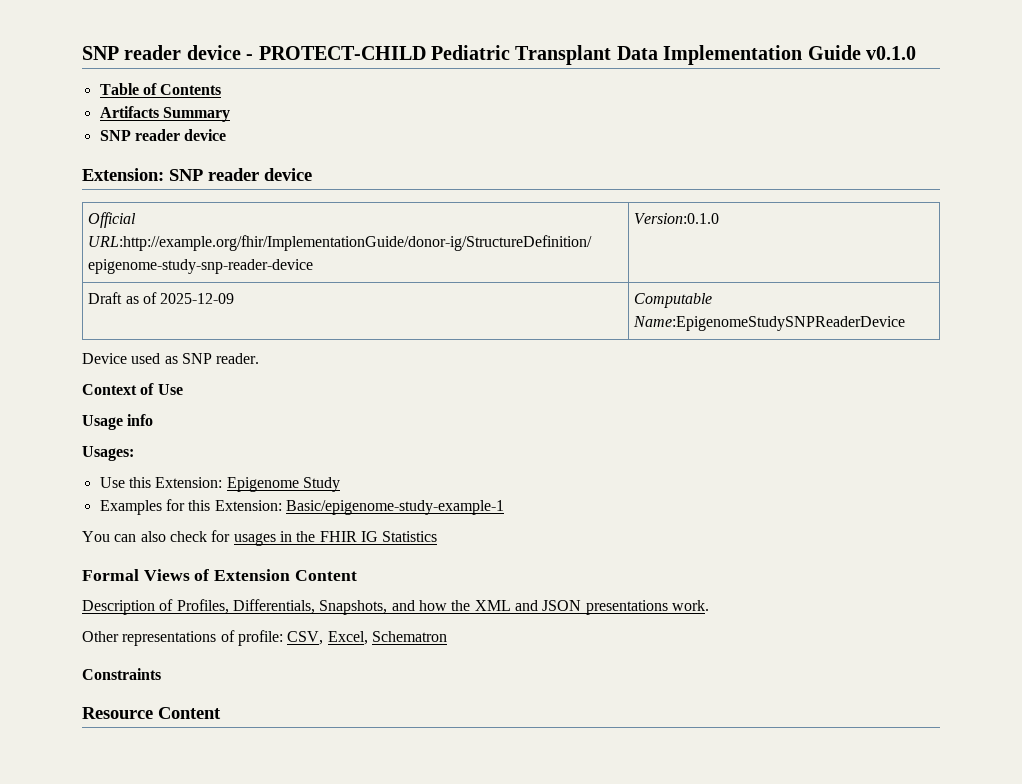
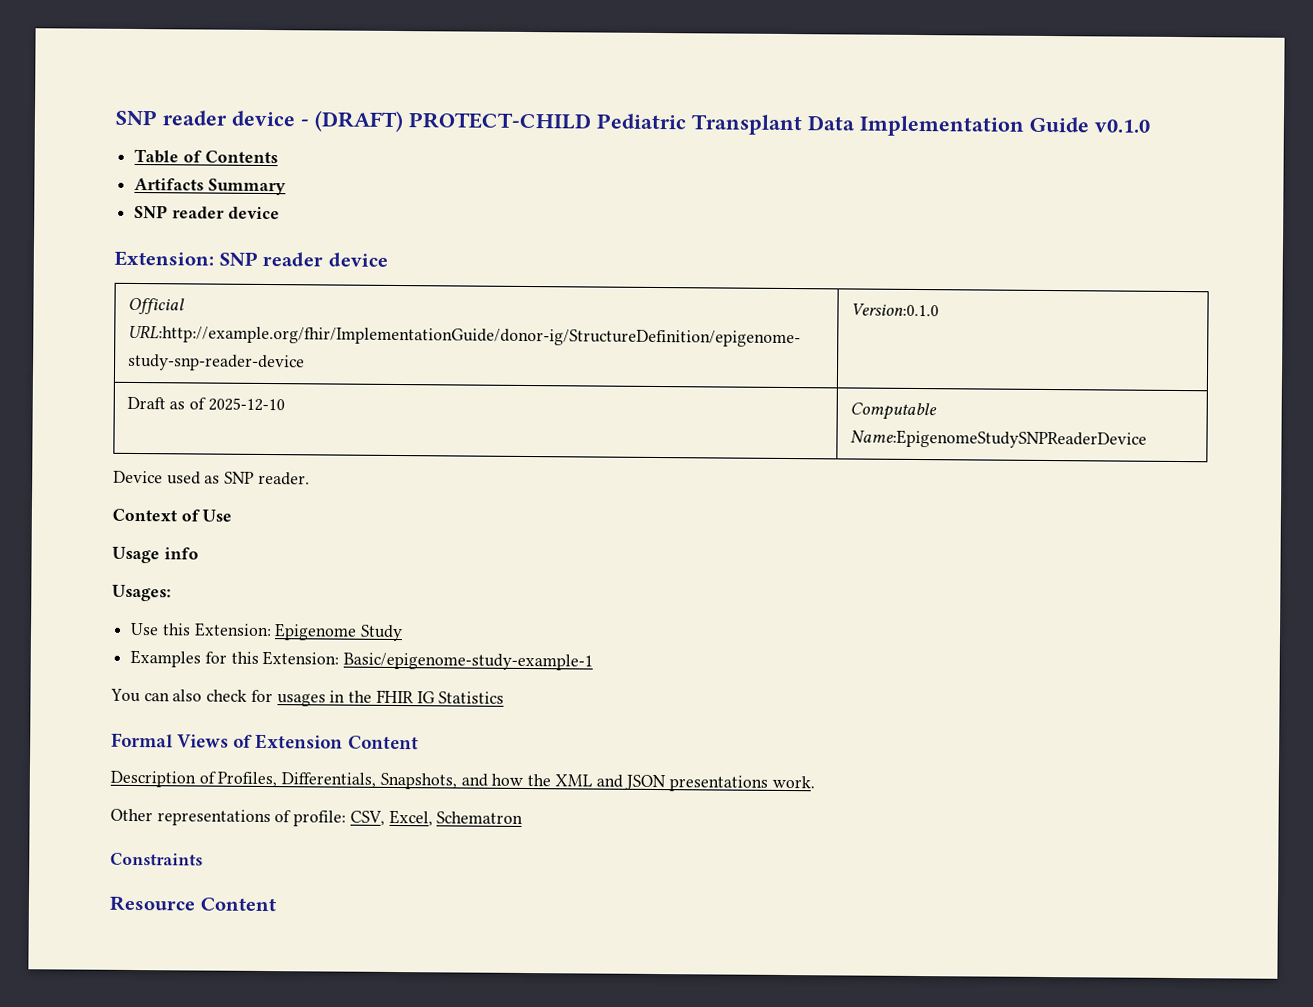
- SNP reader device - PROTECT-CHILD Pediatric Transplant Data Implementation Guide v0.1.0
+ SNP reader device - (DRAFT) PROTECT-CHILD Pediatric Transplant Data Implementation Guide v0.1.0
- Draft as of 2025-12-09 | Computable Name:EpigenomeStudySNPReaderDevice
+ Draft as of 2025-12-10 | Computable Name:EpigenomeStudySNPReaderDevice

